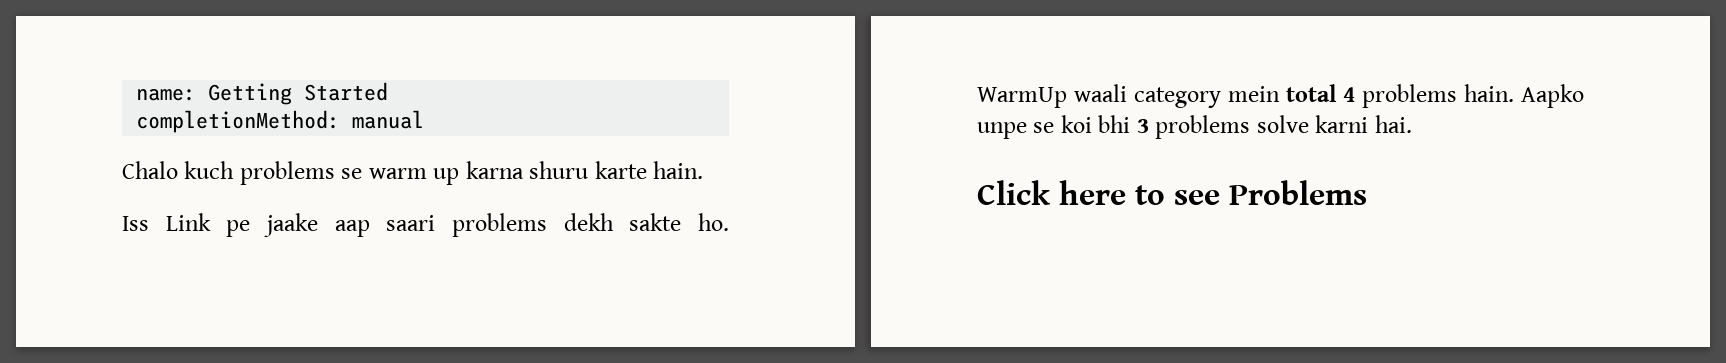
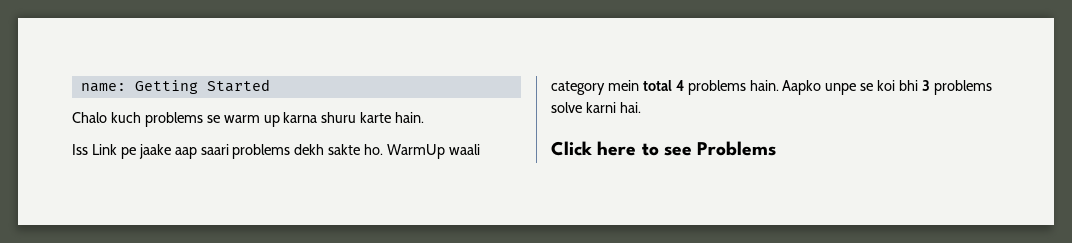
- completionMethod: manual

